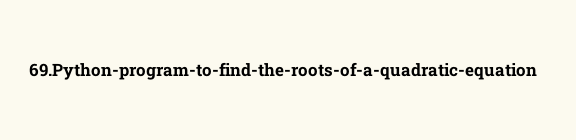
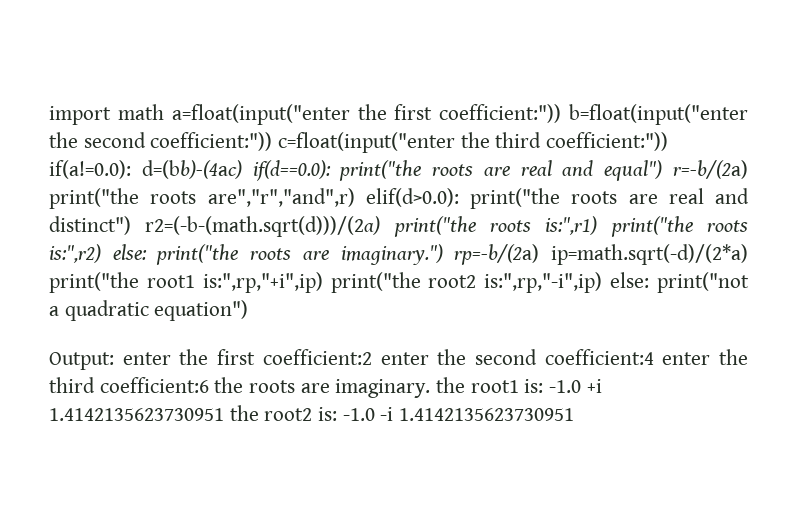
- 69.Python-program-to-find-the-roots-of-a-quadratic-equation
+ import math a=float(input("enter the first coefficient:")) b=float(input("enter the second coefficient:")) c=float(input("enter the third coefficient:")) if(a!=0.0): d=(bb)-(4ac) if(d==0.0): print("the roots are real and equal") r=-b/(2a) print("the roots are","r","and",r) elif(d>0.0): print("the roots are real and distinct") r2=(-b-(math.sqrt(d)))/(2a) print("the roots is:",r1) print("the roots is:",r2) else: print("the roots are imaginary.") rp=-b/(2a) ip=math.sqrt(-d)/(2*a) print("the root1 is:",rp,"+i",ip) print("the root2 is:",rp,"-i",ip) else: print("not a quadratic equation")
+ Output: enter the first coefficient:2 enter the second coefficient:4 enter the third coefficient:6 the roots are imaginary. the root1 is: -1.0 +i 1.4142135623730951 the root2 is: -1.0 -i 1.4142135623730951

